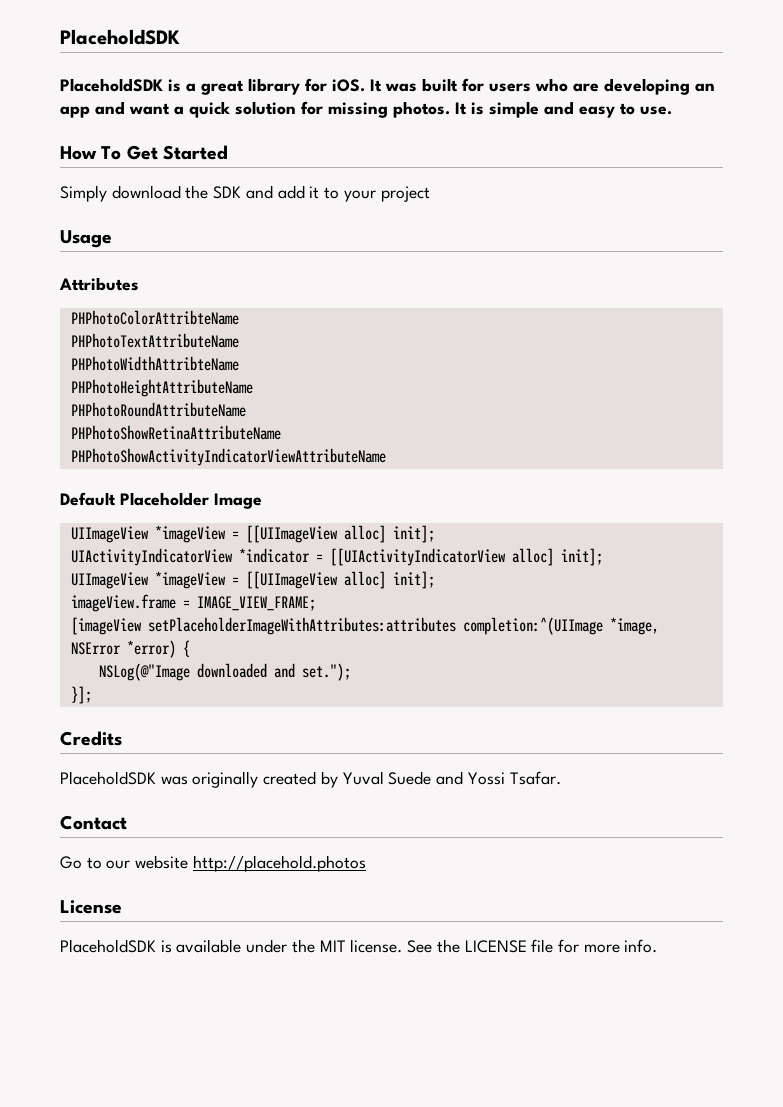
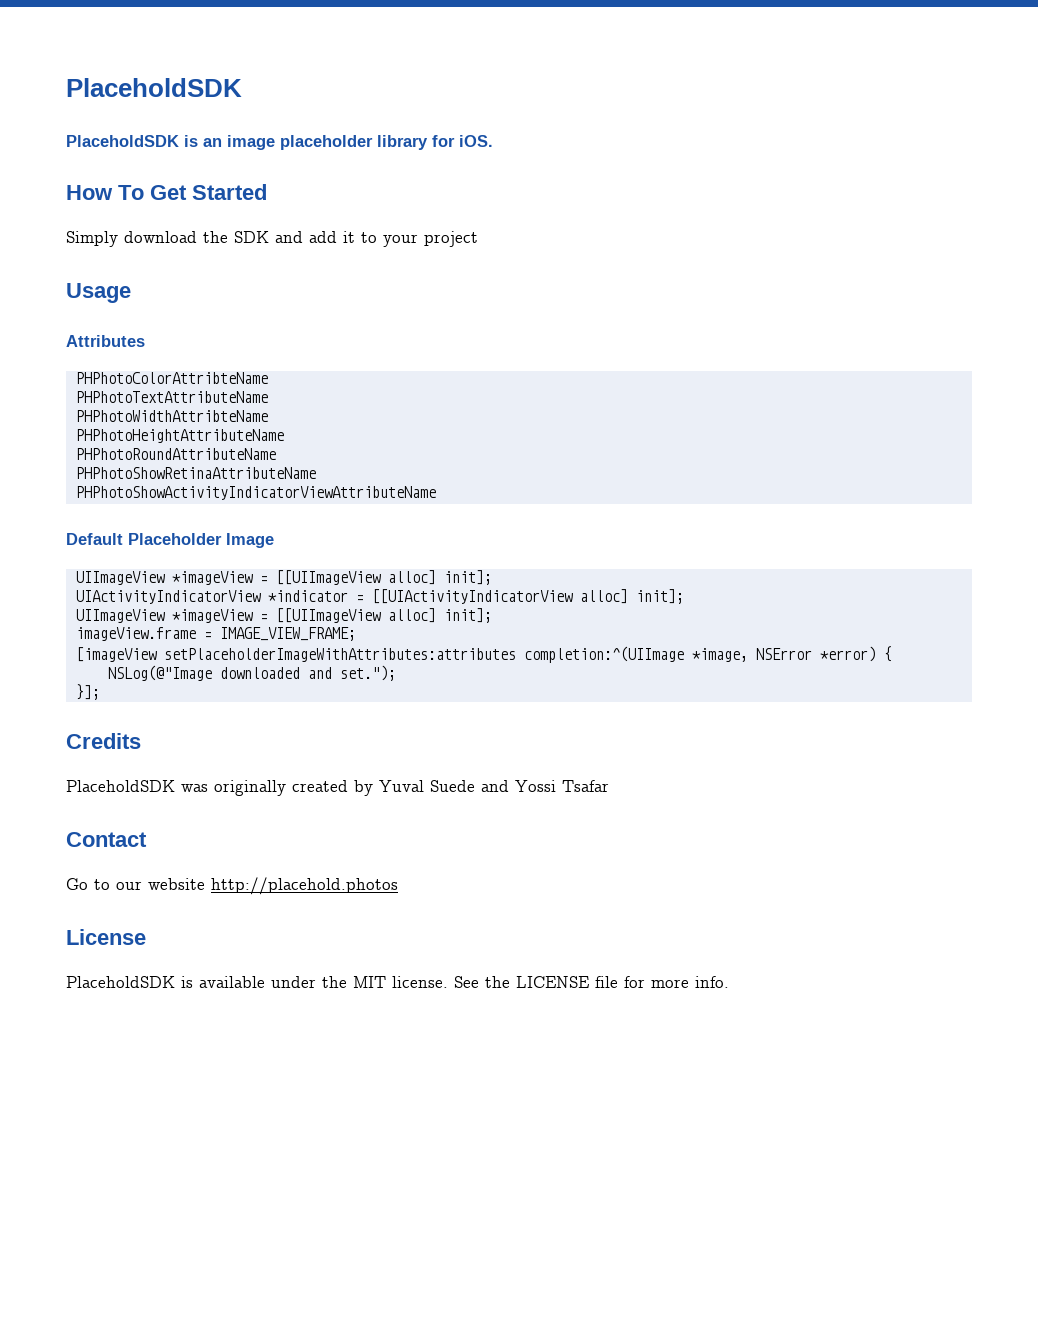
- PlaceholdSDK is a great library for iOS. It was built for users who are developing an app and want a quick solution for missing photos. It is simple and easy to use.
+ PlaceholdSDK is an image placeholder library for iOS.
- PlaceholdSDK was originally created by Yuval Suede and Yossi Tsafar.
+ PlaceholdSDK was originally created by Yuval Suede and Yossi Tsafar

